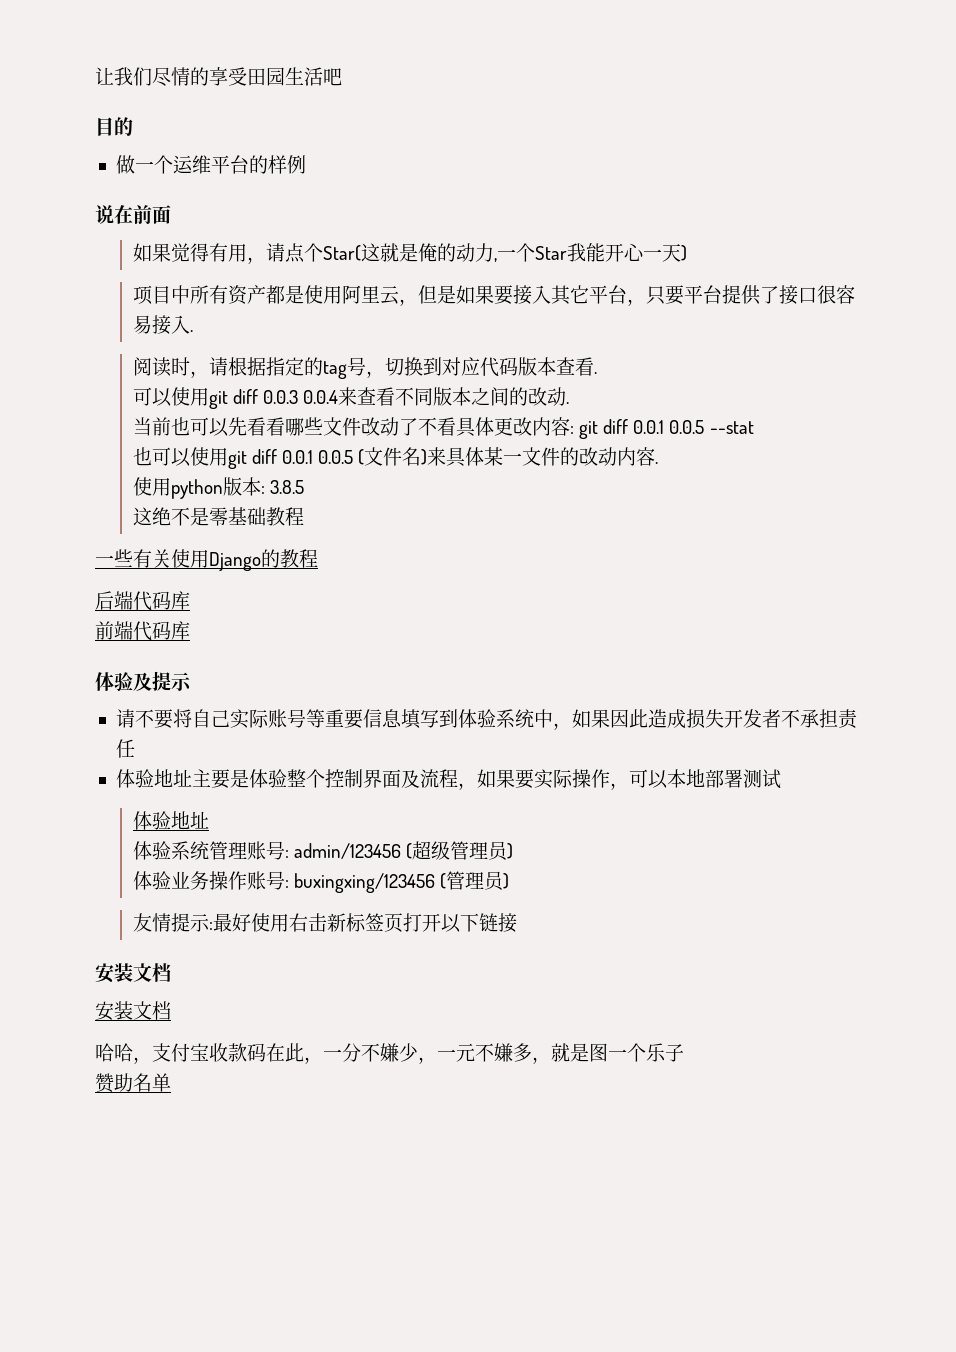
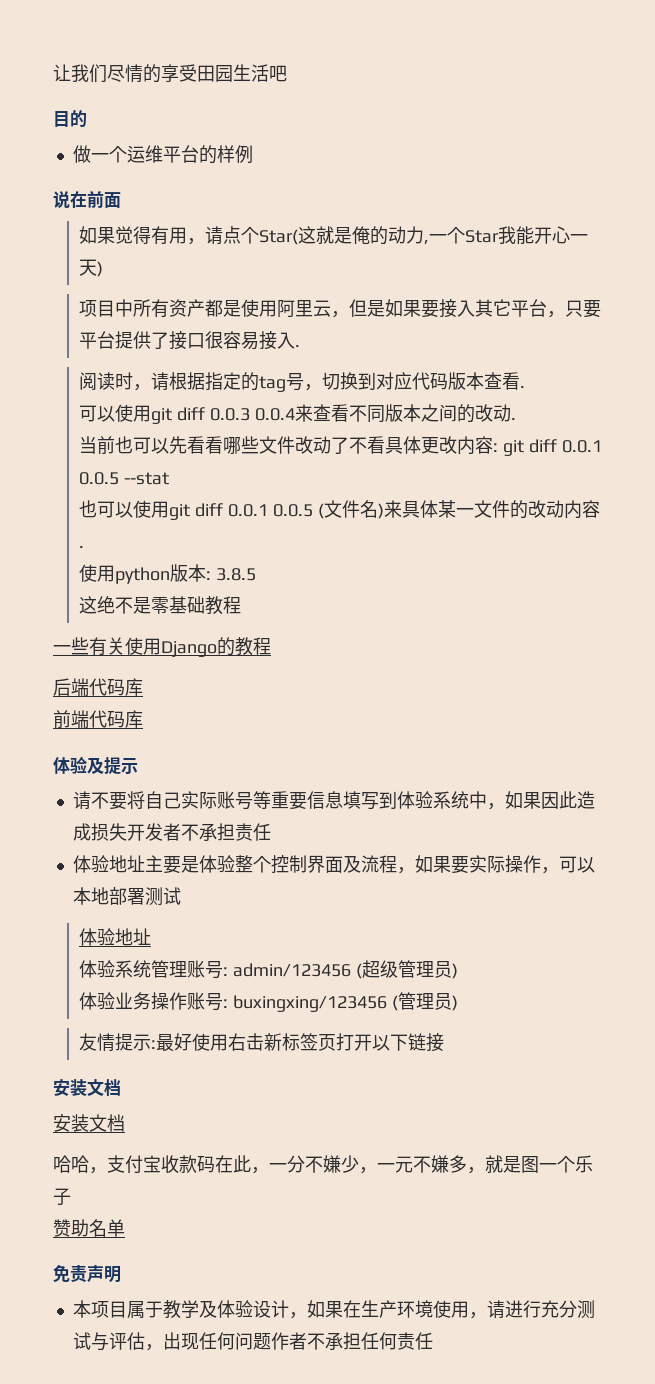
+ 免责声明
+ 本项目属于教学及体验设计，如果在生产环境使用，请进行充分测试与评估，出现任何问题作者不承担任何责任

